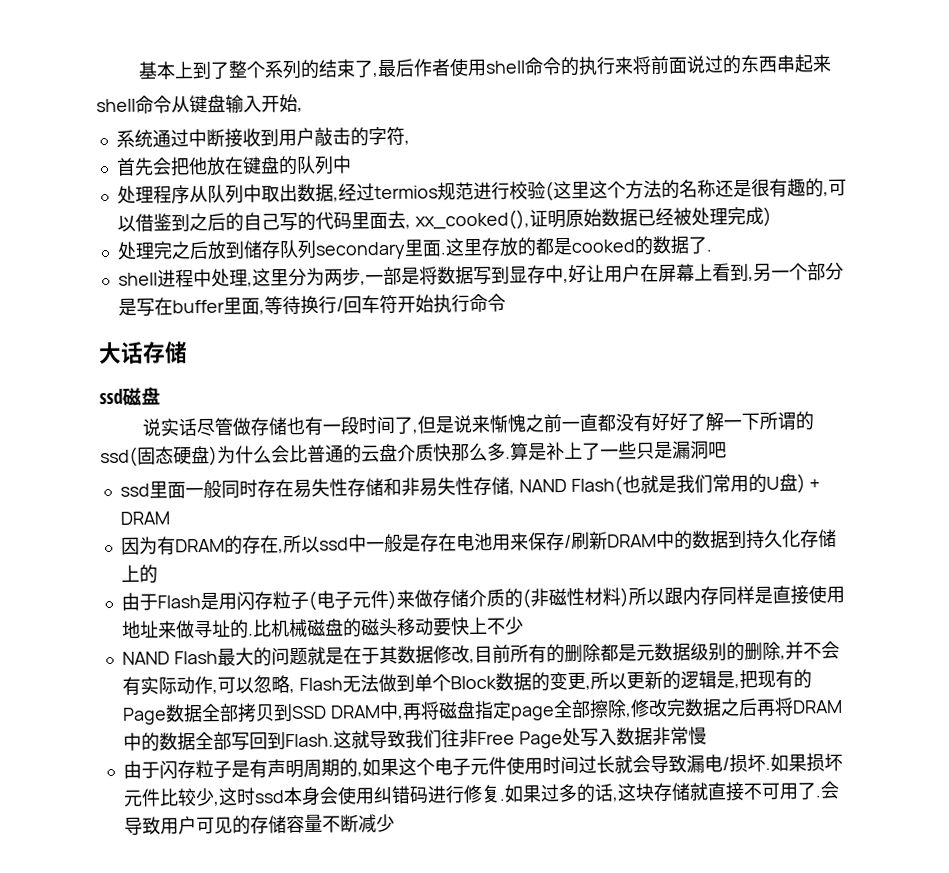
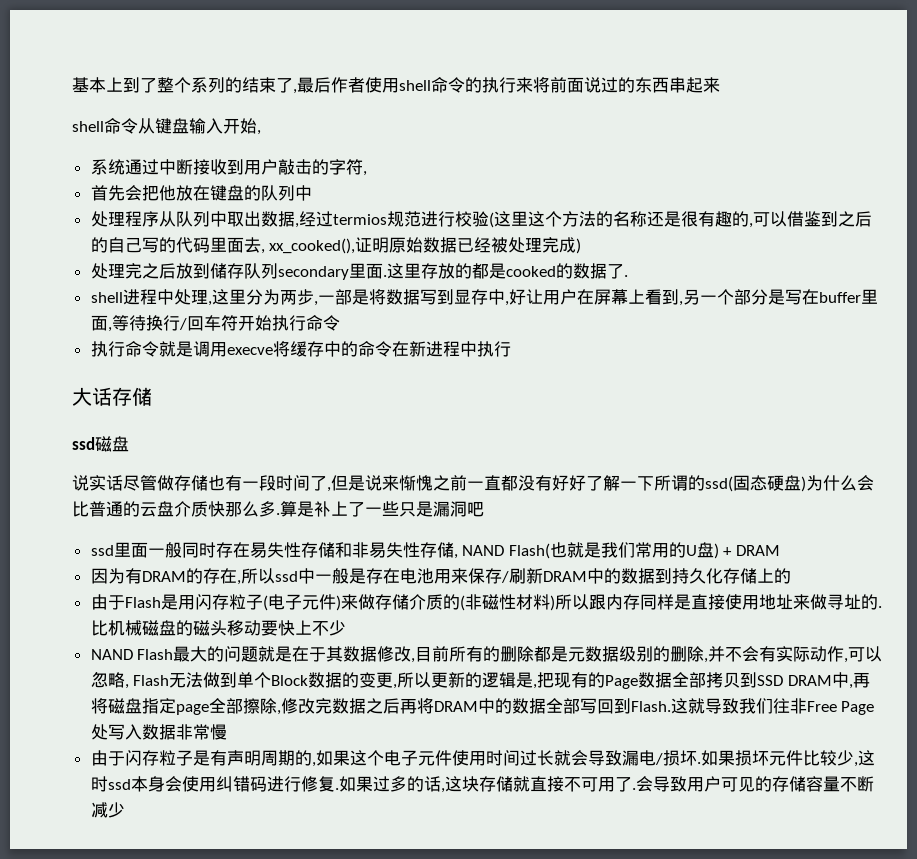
+ 执行命令就是调用execve将缓存中的命令在新进程中执行

